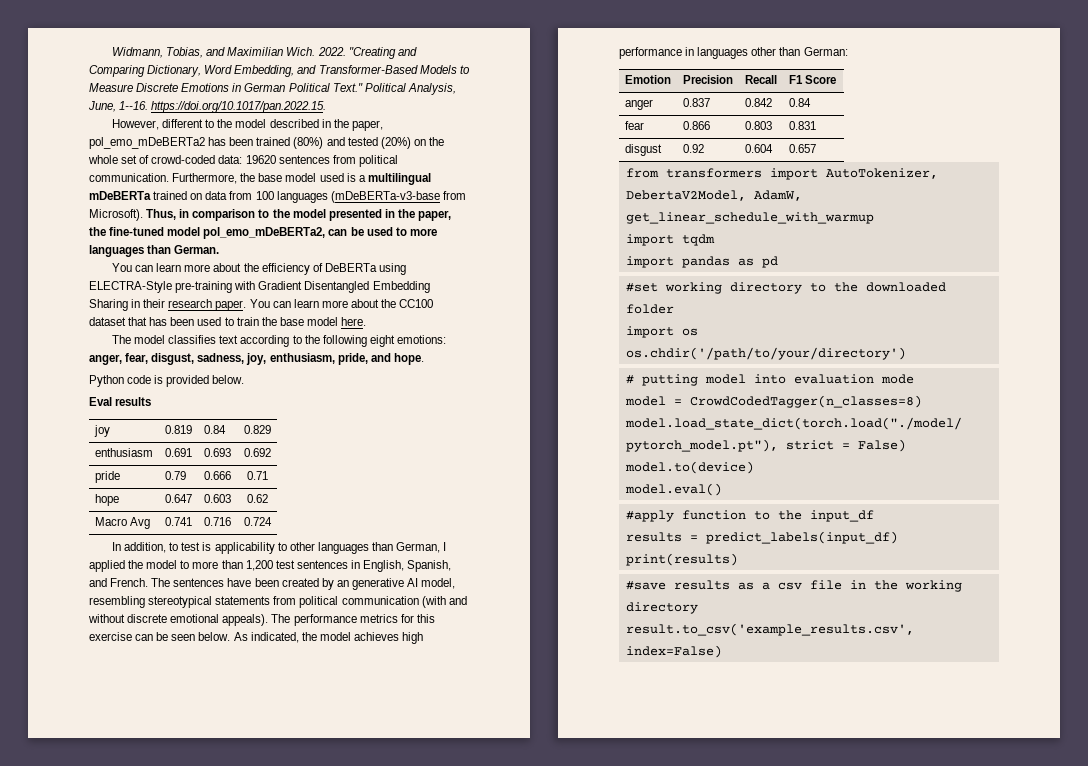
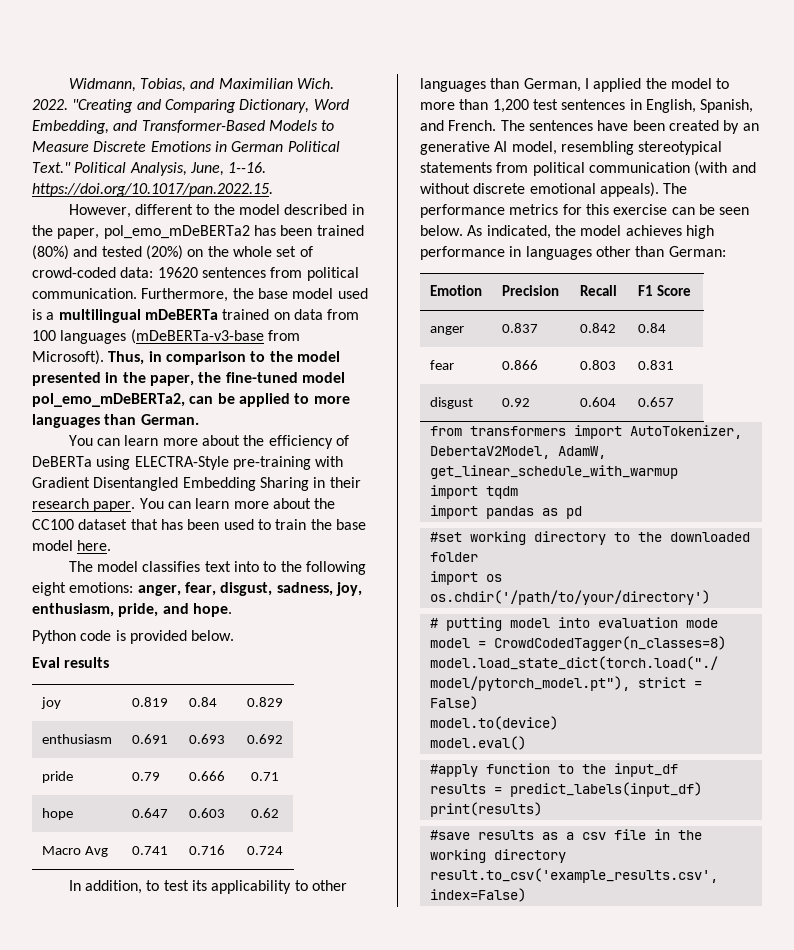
- Thus, in comparison to the model presented in the paper, the fine-tuned model pol_emo_mDeBERTa2, can be used to more languages than German.
+ Thus, in comparison to the model presented in the paper, the fine-tuned model pol_emo_mDeBERTa2, can be applied to more languages than German.
- The model classifies text according to the following eight emotions: anger, fear, disgust, sadness, joy, enthusiasm, pride, and hope.
+ The model classifies text into to the following eight emotions: anger, fear, disgust, sadness, joy, enthusiasm, pride, and hope.
- In addition, to test is applicability to other languages than German, I applied the model to more than 1,200 test sentences in English, Spanish, and French.
+ In addition, to test its applicability to other languages than German, I applied the model to more than 1,200 test sentences in English, Spanish, and French.

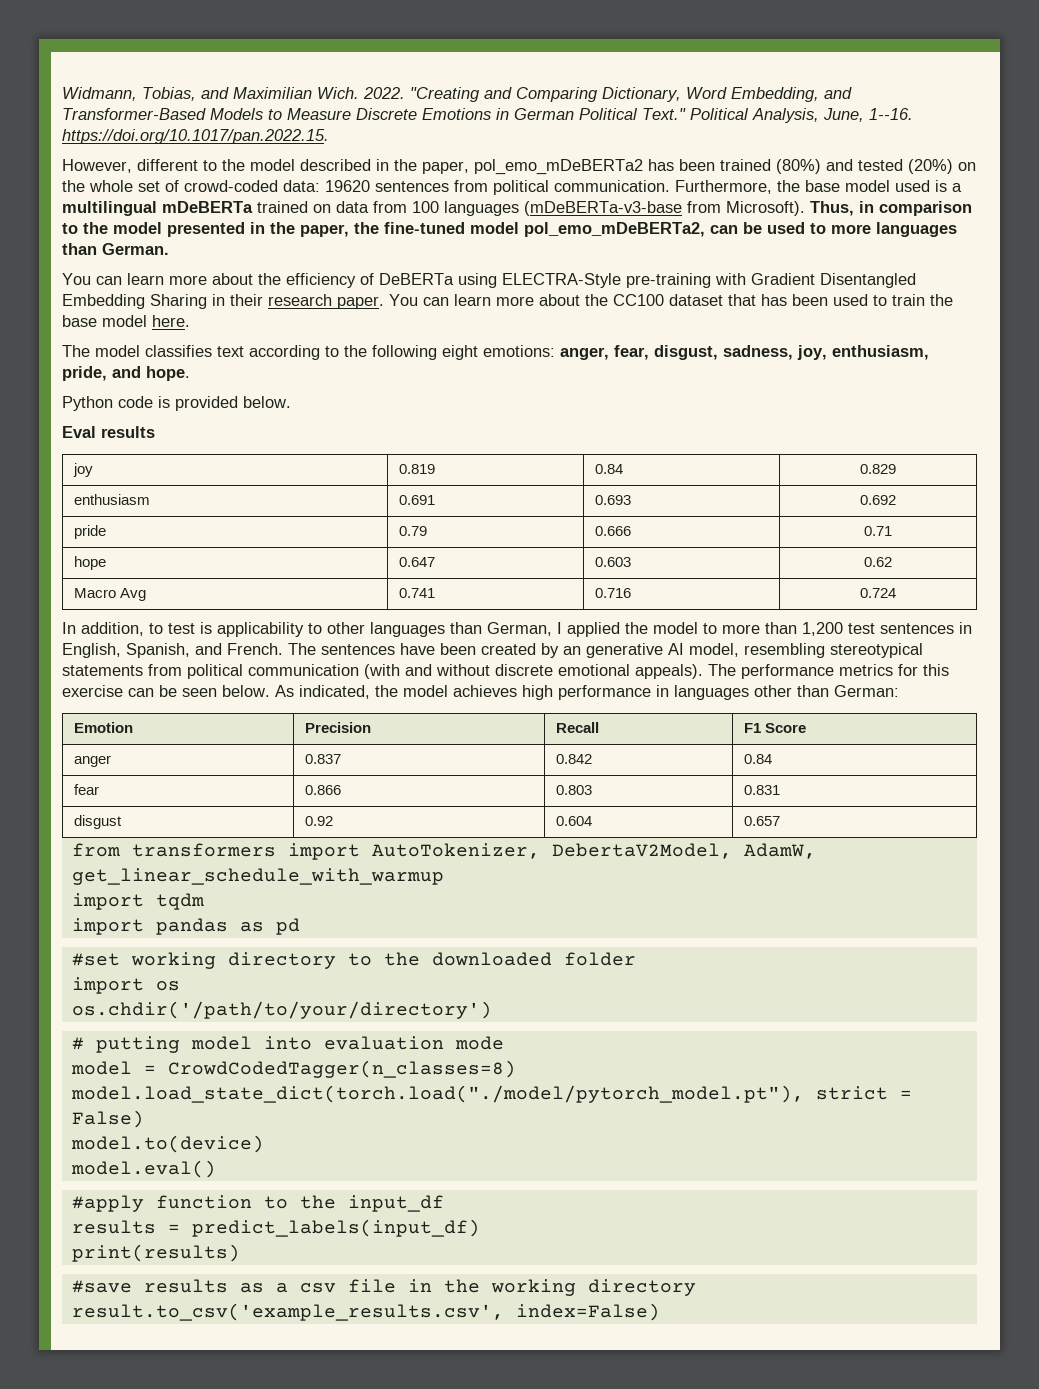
- Thus, in comparison to the model presented in the paper, the fine-tuned model pol_emo_mDeBERTa2, can be applied to more languages than German.
+ Thus, in comparison to the model presented in the paper, the fine-tuned model pol_emo_mDeBERTa2, can be used to more languages than German.
- The model classifies text into to the following eight emotions: anger, fear, disgust, sadness, joy, enthusiasm, pride, and hope.
+ The model classifies text according to the following eight emotions: anger, fear, disgust, sadness, joy, enthusiasm, pride, and hope.
- In addition, to test its applicability to other languages than German, I applied the model to more than 1,200 test sentences in English, Spanish, and French.
+ In addition, to test is applicability to other languages than German, I applied the model to more than 1,200 test sentences in English, Spanish, and French.

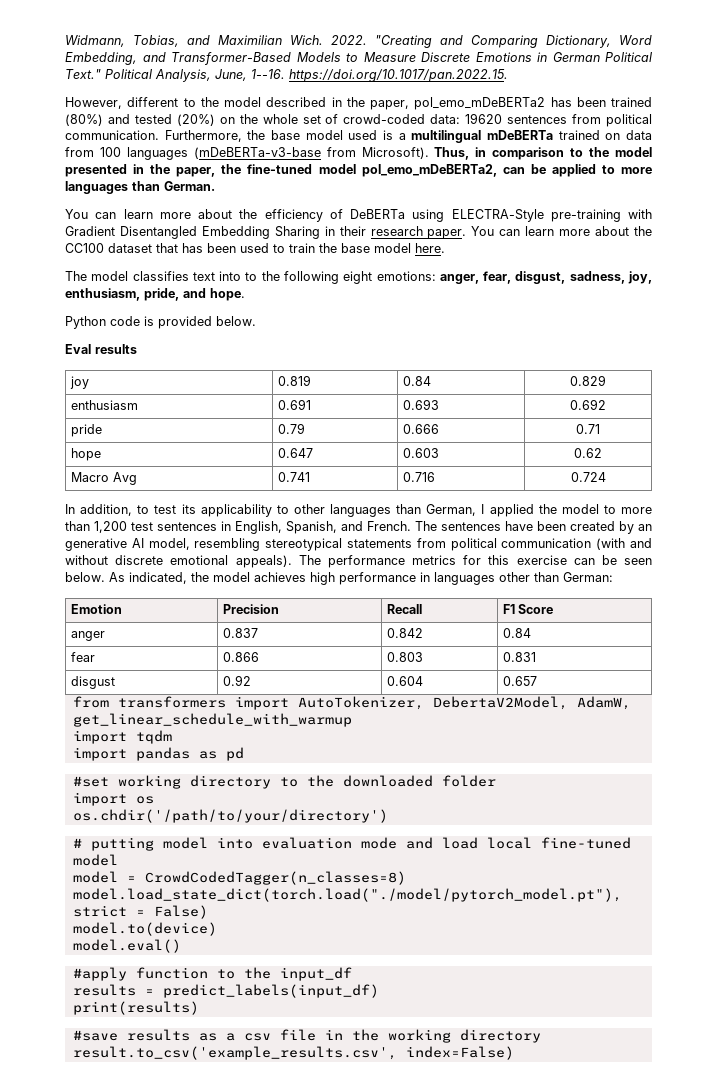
- Thus, in comparison to the model presented in the paper, the fine-tuned model pol_emo_mDeBERTa2, can be used to more languages than German.
+ Thus, in comparison to the model presented in the paper, the fine-tuned model pol_emo_mDeBERTa2, can be applied to more languages than German.
- The model classifies text according to the following eight emotions: anger, fear, disgust, sadness, joy, enthusiasm, pride, and hope.
+ The model classifies text into to the following eight emotions: anger, fear, disgust, sadness, joy, enthusiasm, pride, and hope.
- In addition, to test is applicability to other languages than German, I applied the model to more than 1,200 test sentences in English, Spanish, and French.
+ In addition, to test its applicability to other languages than German, I applied the model to more than 1,200 test sentences in English, Spanish, and French.
- # putting model into evaluation mode
+ # putting model into evaluation mode and load local fine-tuned model

